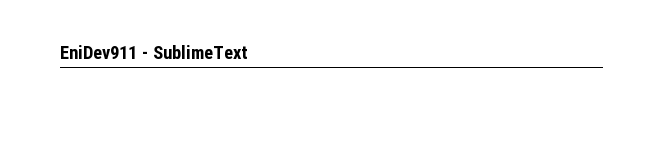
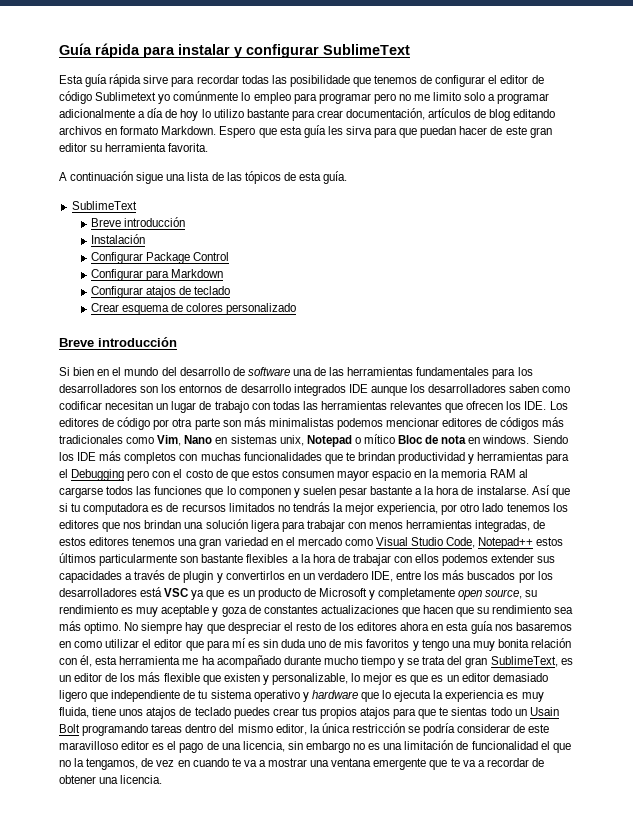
- EniDev911 - SublimeText
+ Guía rápida para instalar y configurar SublimeText
+ Esta guía rápida sirve para recordar todas las posibilidade que tenemos de configurar el editor de código Sublimetext yo comúnmente lo empleo para programar pero no me limito solo a programar adicionalmente a día de hoy lo utilizo bastante para crear documentación, artículos de blog editando archivos en formato Markdown. Espero que esta guía les sirva para que puedan hacer de este gran editor su herramienta favorita.
+ A continuación sigue una lista de las tópicos de esta guía.
+ SublimeText
+ Breve introducción
+ Instalación
+ Configurar Package Control
+ Configurar para Markdown
+ Configurar atajos de teclado
+ Crear esquema de colores personalizado
+ Breve introducción
+ Si bien en el mundo del desarrollo de software una de las herramientas fundamentales para los desarrolladores son los entornos de desarrollo integrados IDE aunque los desarrolladores saben como codificar necesitan un lugar de trabajo con todas las herramientas relevantes que ofrecen los IDE. Los editores de código por otra parte son más minimalistas podemos mencionar editores de códigos más tradicionales como Vim, Nano en sistemas unix, Notepad o mítico Bloc de nota en windows. Siendo los IDE más completos con muchas funcionalidades que te brindan productividad y herramientas para el Debugging pero con el costo de que estos consumen mayor espacio en la memoria RAM al cargarse todos las funciones que lo componen y suelen pesar bastante a la hora de instalarse. Así que si tu computadora es de recursos limitados no tendrás la mejor experiencia, por otro lado tenemos los editores que nos brindan una solución ligera para trabajar con menos herramientas integradas, de estos editores tenemos una gran variedad en el mercado como Visual Studio Code, Notepad++ estos últimos particularmente son bastante flexibles a la hora de trabajar con ellos podemos extender sus capacidades a través de plugin y convertirlos en un verdadero IDE, entre los más buscados por los desarrolladores está VSC ya que es un producto de Microsoft y completamente open source, su rendimiento es muy aceptable y goza de constantes actualizaciones que hacen que su rendimiento sea más optimo. No siempre hay que despreciar el resto de los editores ahora en esta guía nos basaremos en como utilizar el editor que para mí es sin duda uno de mis favoritos y tengo una muy bonita relación con él, esta herramienta me ha acompañado durante mucho tiempo y se trata del gran SublimeText, es un editor de los más flexible que existen y personalizable, lo mejor es que es un editor demasiado ligero que independiente de tu sistema operativo y hardware que lo ejecuta la experiencia es muy fluida, tiene unos atajos de teclado puedes crear tus propios atajos para que te sientas todo un Usain Bolt programando tareas dentro del mismo editor, la única restricción se podría considerar de este maravilloso editor es el pago de una licencia, sin embargo no es una limitación de funcionalidad el que no la tengamos, de vez en cuando te va a mostrar una ventana emergente que te va a recordar de obtener una licencia.

